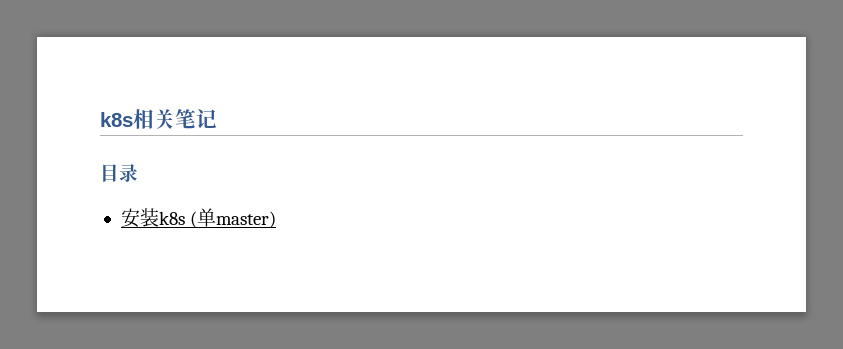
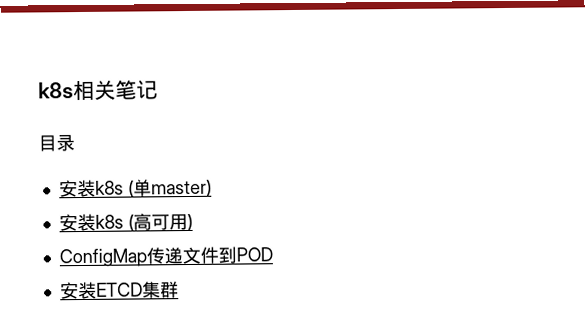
+ 安装k8s (高可用)
+ ConfigMap传递文件到POD
+ 安装ETCD集群

